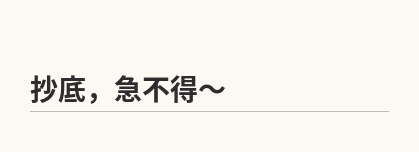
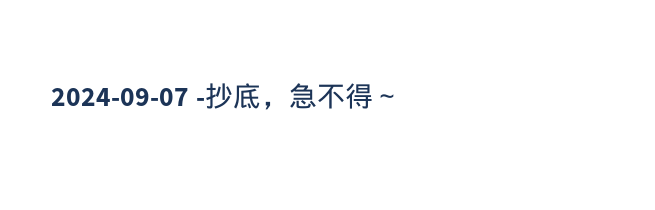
- 抄底，急不得～
+ 2024-09-07 -抄底，急不得～

